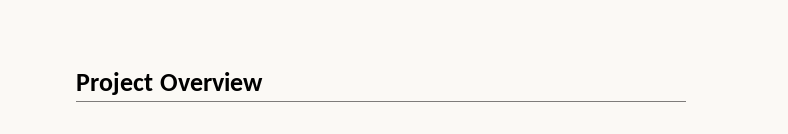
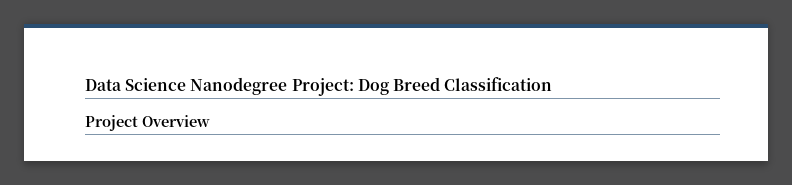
+ Data Science Nanodegree Project: Dog Breed Classification

